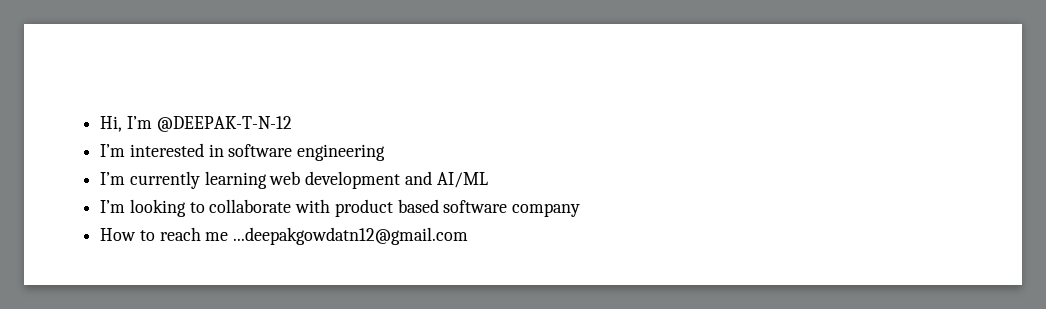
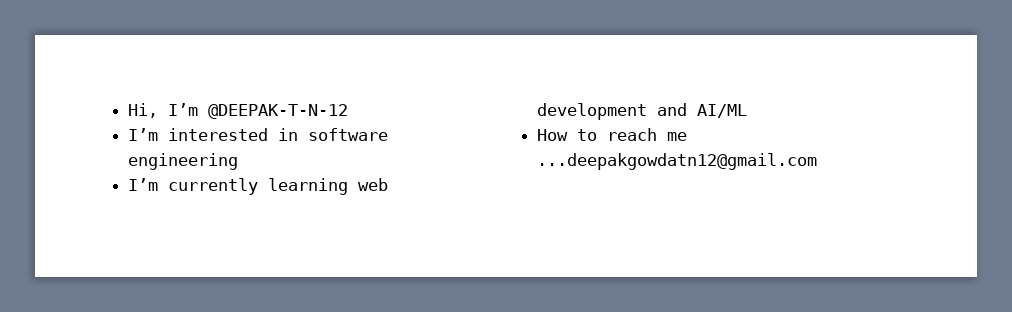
- I’m looking to collaborate with product based software company

